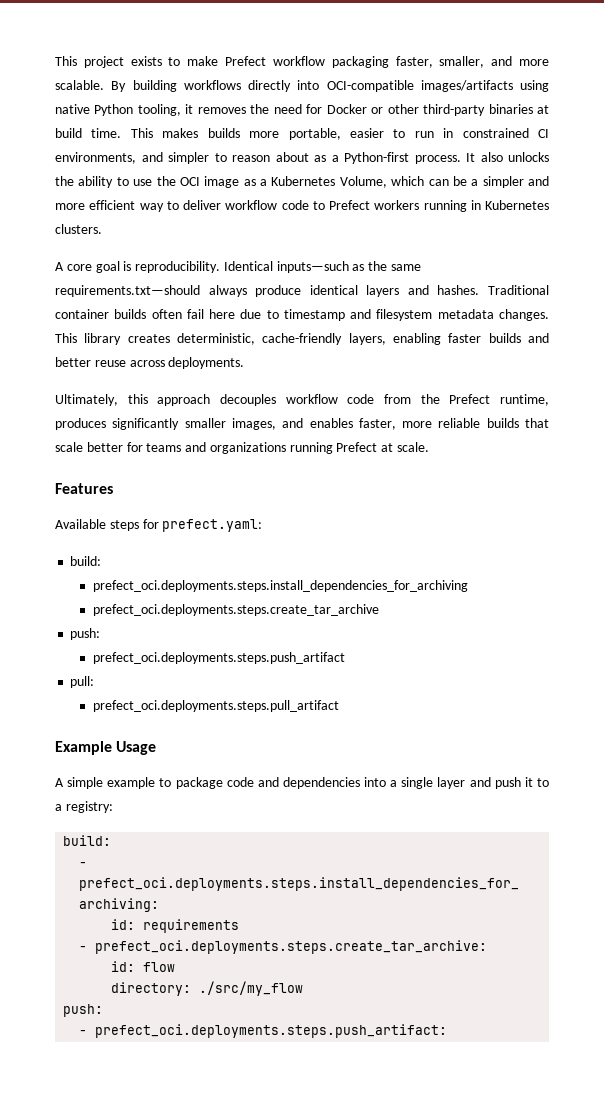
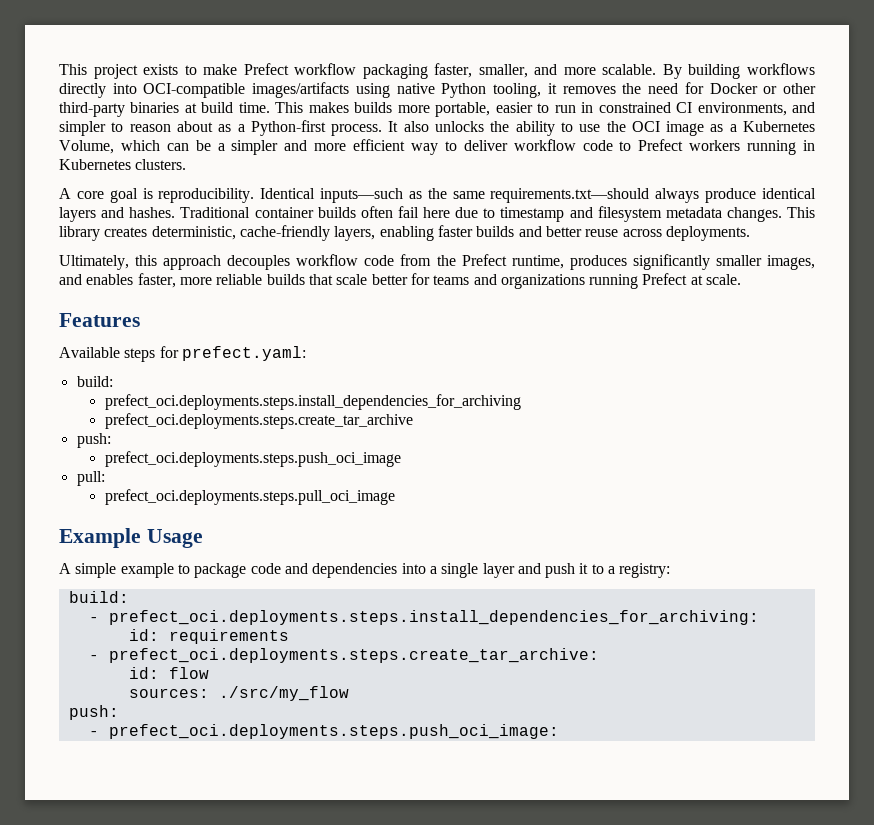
- prefect_oci.deployments.steps.push_artifact
+ prefect_oci.deployments.steps.push_oci_image
- prefect_oci.deployments.steps.pull_artifact
+ prefect_oci.deployments.steps.pull_oci_image
- directory: ./src/my_flow
+ sources: ./src/my_flow
- - prefect_oci.deployments.steps.push_artifact:
+ - prefect_oci.deployments.steps.push_oci_image:

